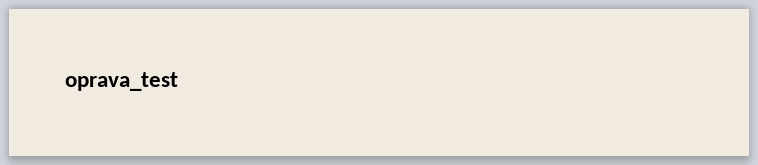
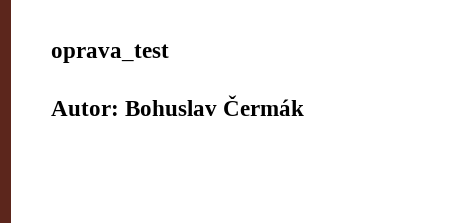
+ Autor: Bohuslav Čermák

